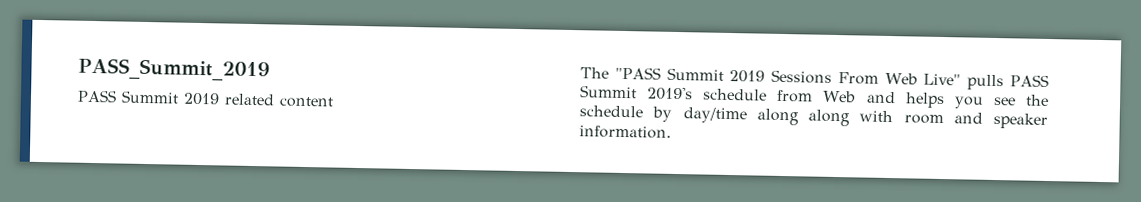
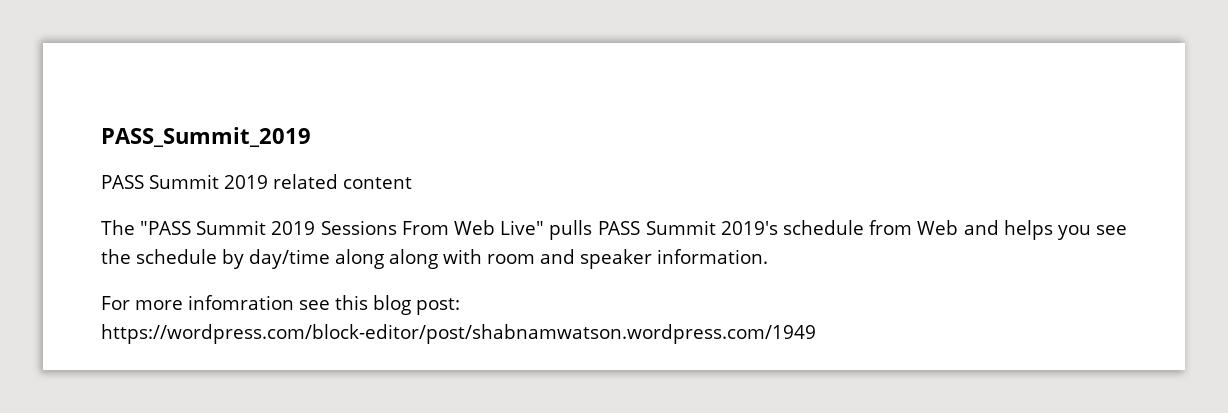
+ For more infomration see this blog post: https://wordpress.com/block-editor/post/shabnamwatson.wordpress.com/1949

